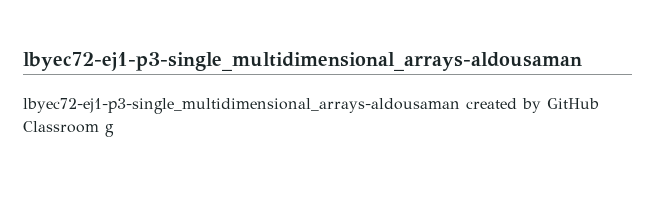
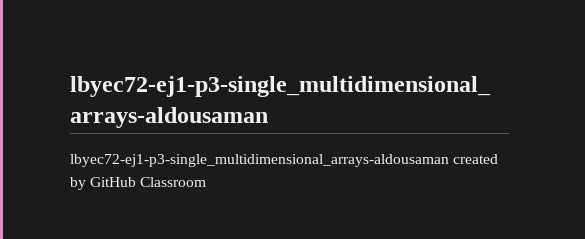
- lbyec72-ej1-p3-single_multidimensional_arrays-aldousaman created by GitHub Classroom g
+ lbyec72-ej1-p3-single_multidimensional_arrays-aldousaman created by GitHub Classroom

